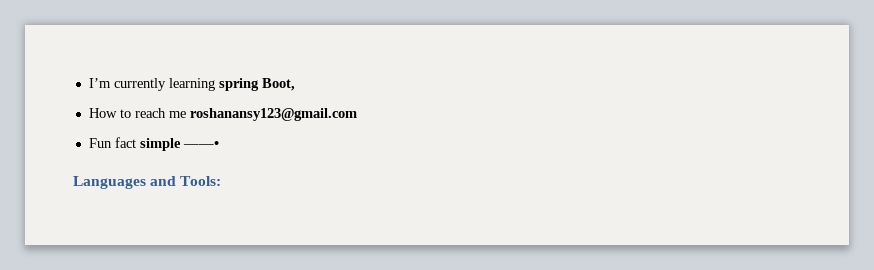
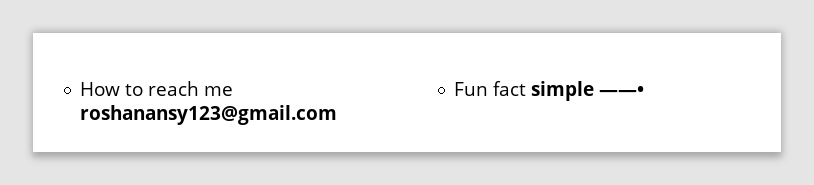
- I’m currently learning spring Boot,
- Languages and Tools:

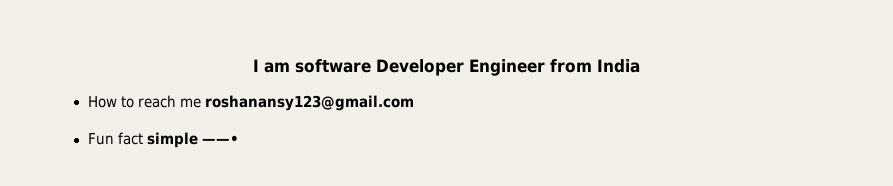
+ I am software Developer Engineer from India

